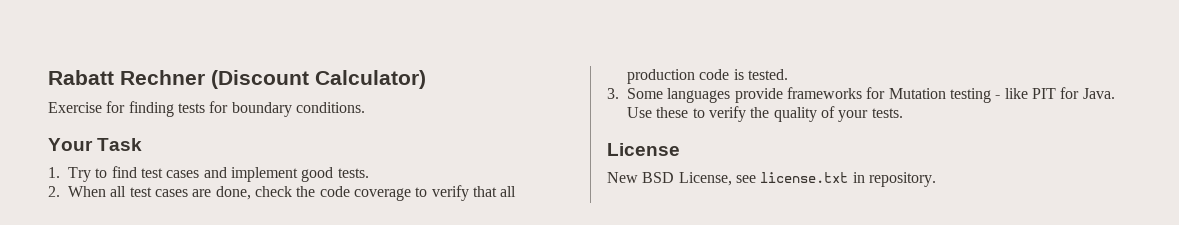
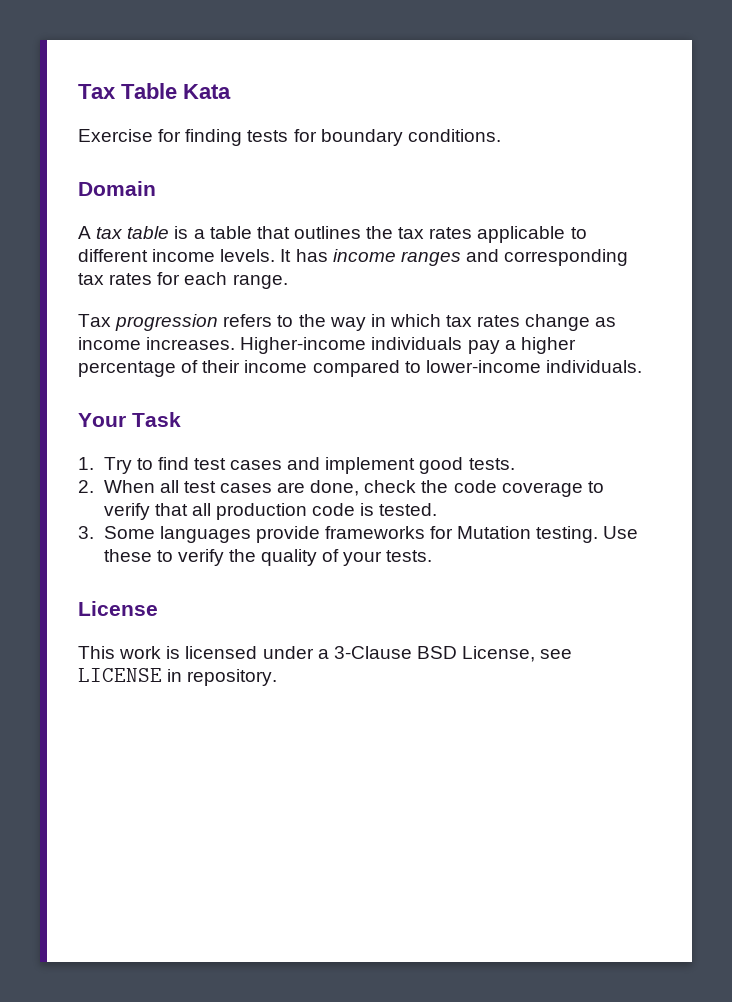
- Rabatt Rechner (Discount Calculator)
+ Tax Table Kata
+ Domain
+ A tax table is a table that outlines the tax rates applicable to different income levels. It has income ranges and corresponding tax rates for each range.
+ Tax progression refers to the way in which tax rates change as income increases. Higher-income individuals pay a higher percentage of their income compared to lower-income individuals.
- 3. Some languages provide frameworks for Mutation testing - like PIT for Java.
+ 3. Some languages provide frameworks for Mutation testing.
- New BSD License, see license.txt in repository.
+ This work is licensed under a 3-Clause BSD License, see LICENSE in repository.

